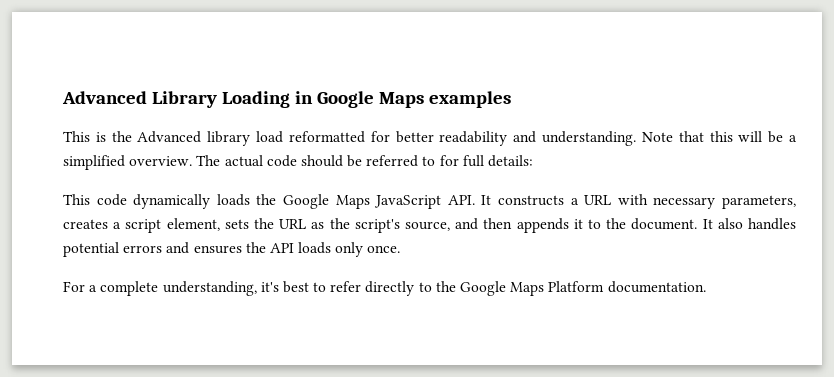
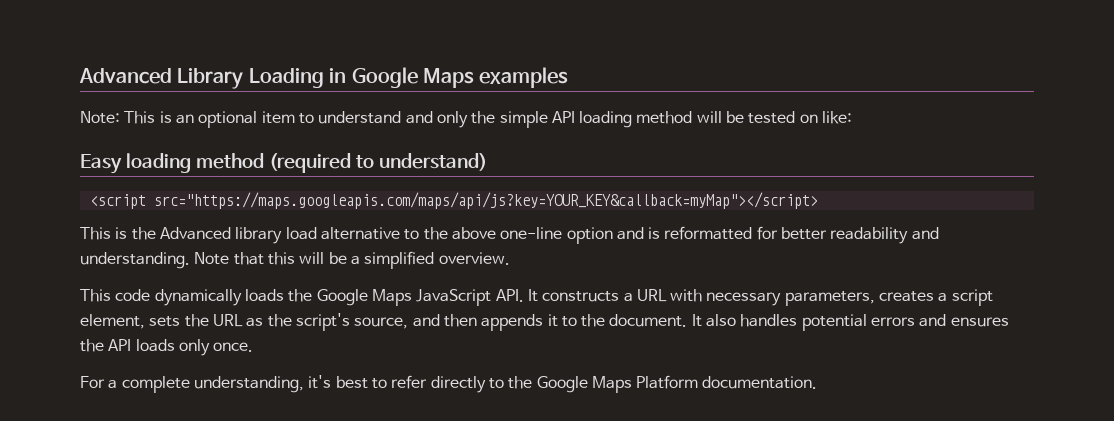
+ Note: This is an optional item to understand and only the simple API loading method will be tested on like:
+ Easy loading method (required to understand)
+ <script src="https://maps.googleapis.com/maps/api/js?key=YOUR_KEY&callback=myMap"></script>
- This is the Advanced library load reformatted for better readability and understanding.
+ This is the Advanced library load alternative to the above one-line option and is reformatted for better readability and understanding.
- The actual code should be referred to for full details:

